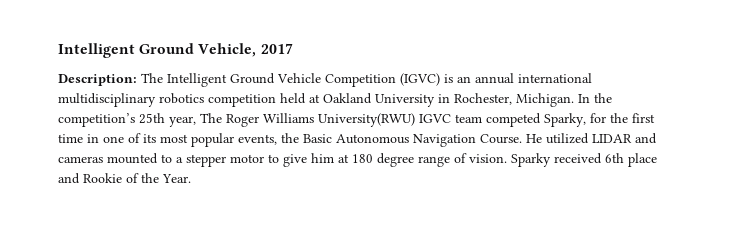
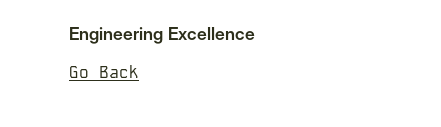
- Intelligent Ground Vehicle, 2017
- Description: The Intelligent Ground Vehicle Competition (IGVC) is an annual international multidisciplinary robotics competition held at Oakland University in Rochester, Michigan. In the competition’s 25th year, The Roger Williams University(RWU) IGVC team competed Sparky, for the first time in one of its most popular events, the Basic Autonomous Navigation Course. He utilized LIDAR and cameras mounted to a stepper motor to give him at 180 degree range of vision. Sparky received 6th place and Rookie of the Year.
+ Engineering Excellence
+ Go Back

